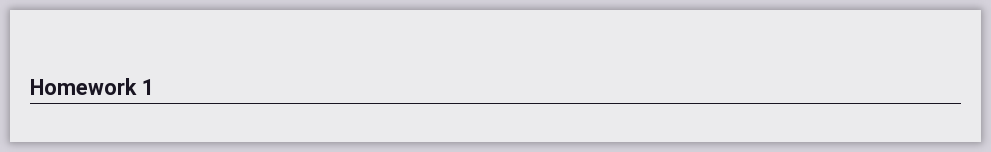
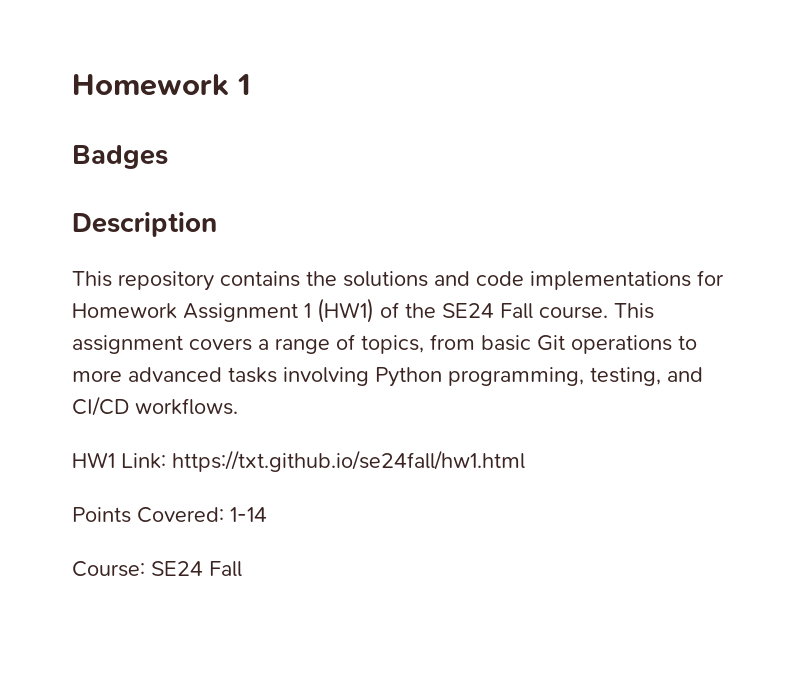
+ Badges
+ Description
+ This repository contains the solutions and code implementations for Homework Assignment 1 (HW1) of the SE24 Fall course. This assignment covers a range of topics, from basic Git operations to more advanced tasks involving Python programming, testing, and CI/CD workflows.
+ HW1 Link: https://txt.github.io/se24fall/hw1.html
+ Points Covered: 1-14
+ Course: SE24 Fall

